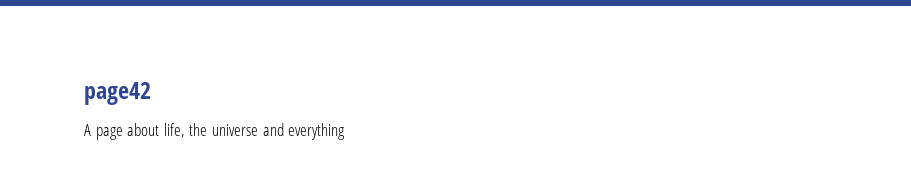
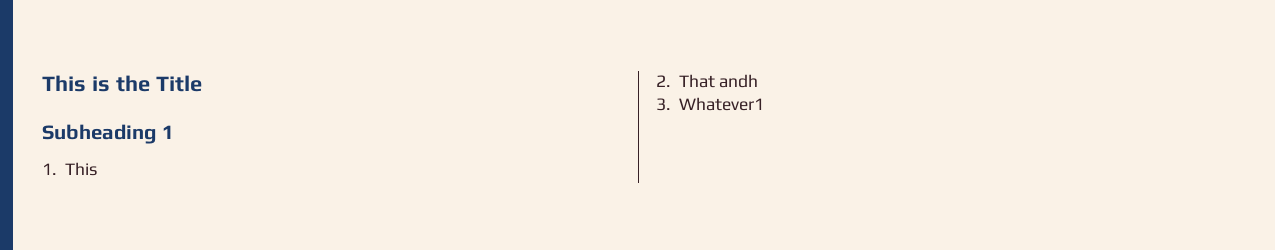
- page42
- A page about life, the universe and everything
+ This is the Title
+ Subheading 1
+ 1. This
+ 2. That andh
+ 3. Whatever1

